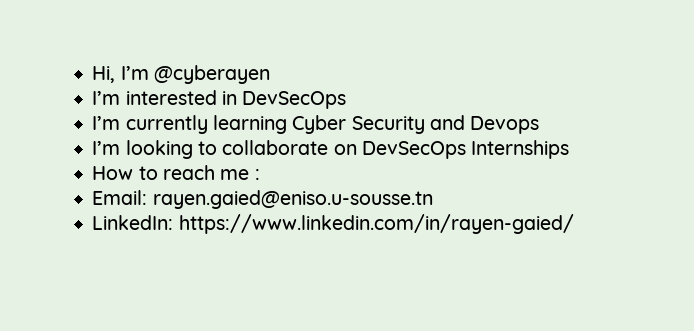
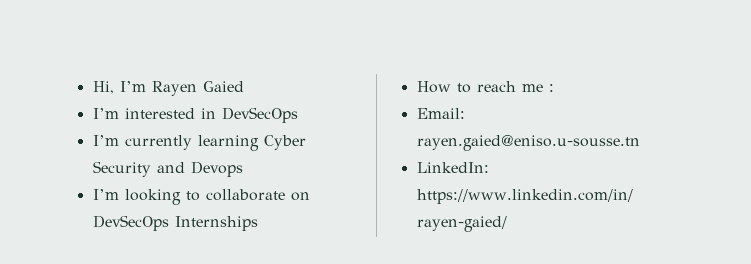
- Hi, I’m @cyberayen
+ Hi, I’m Rayen Gaied

